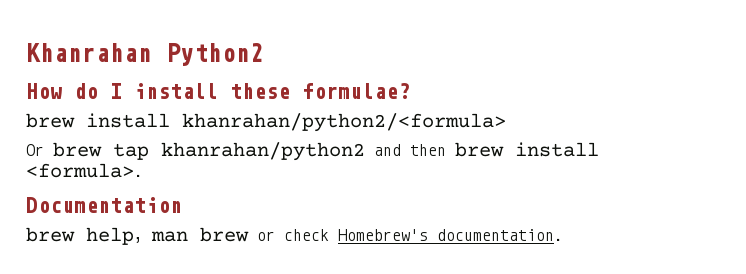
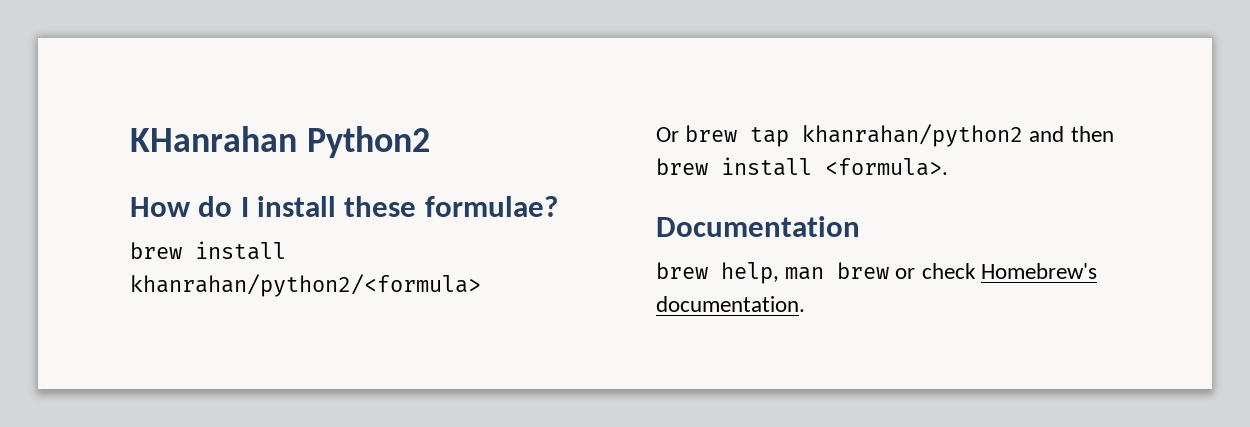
- Khanrahan Python2
+ KHanrahan Python2

